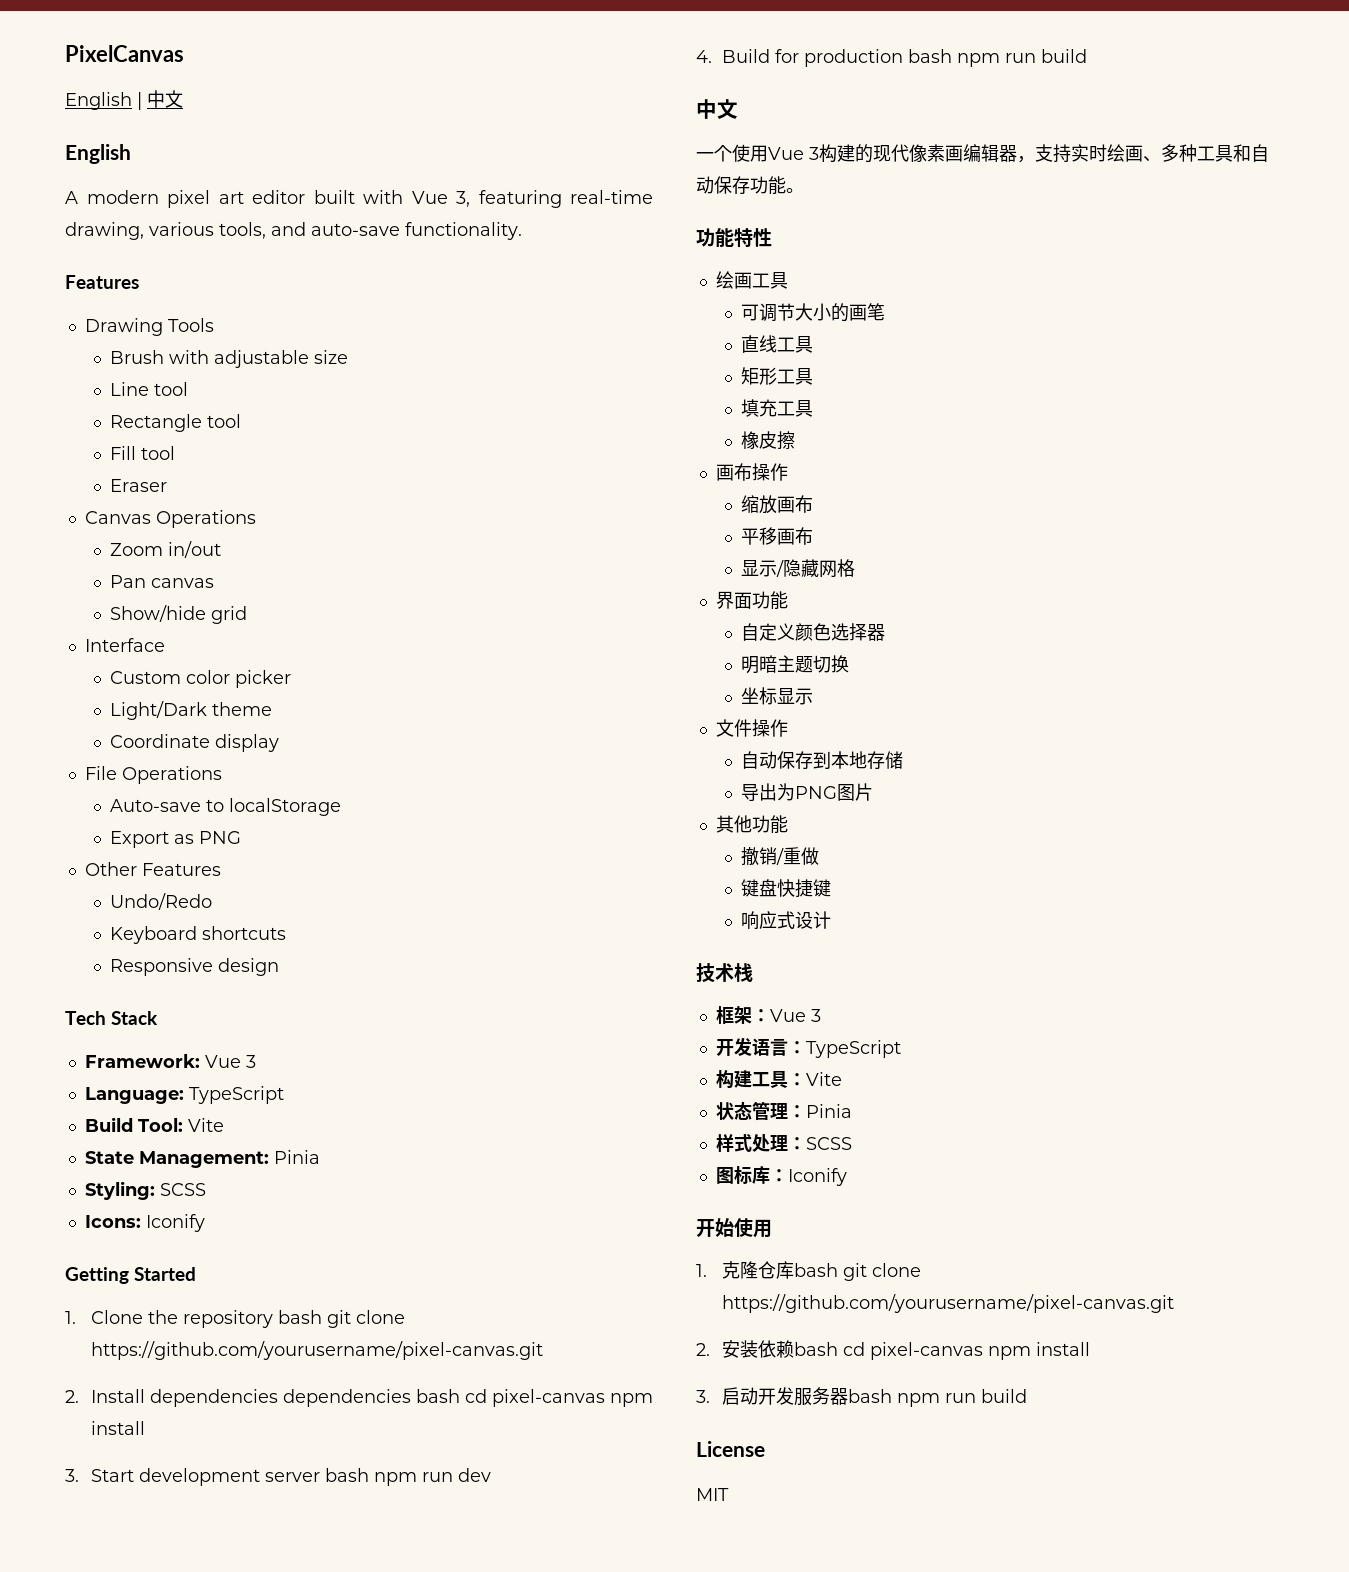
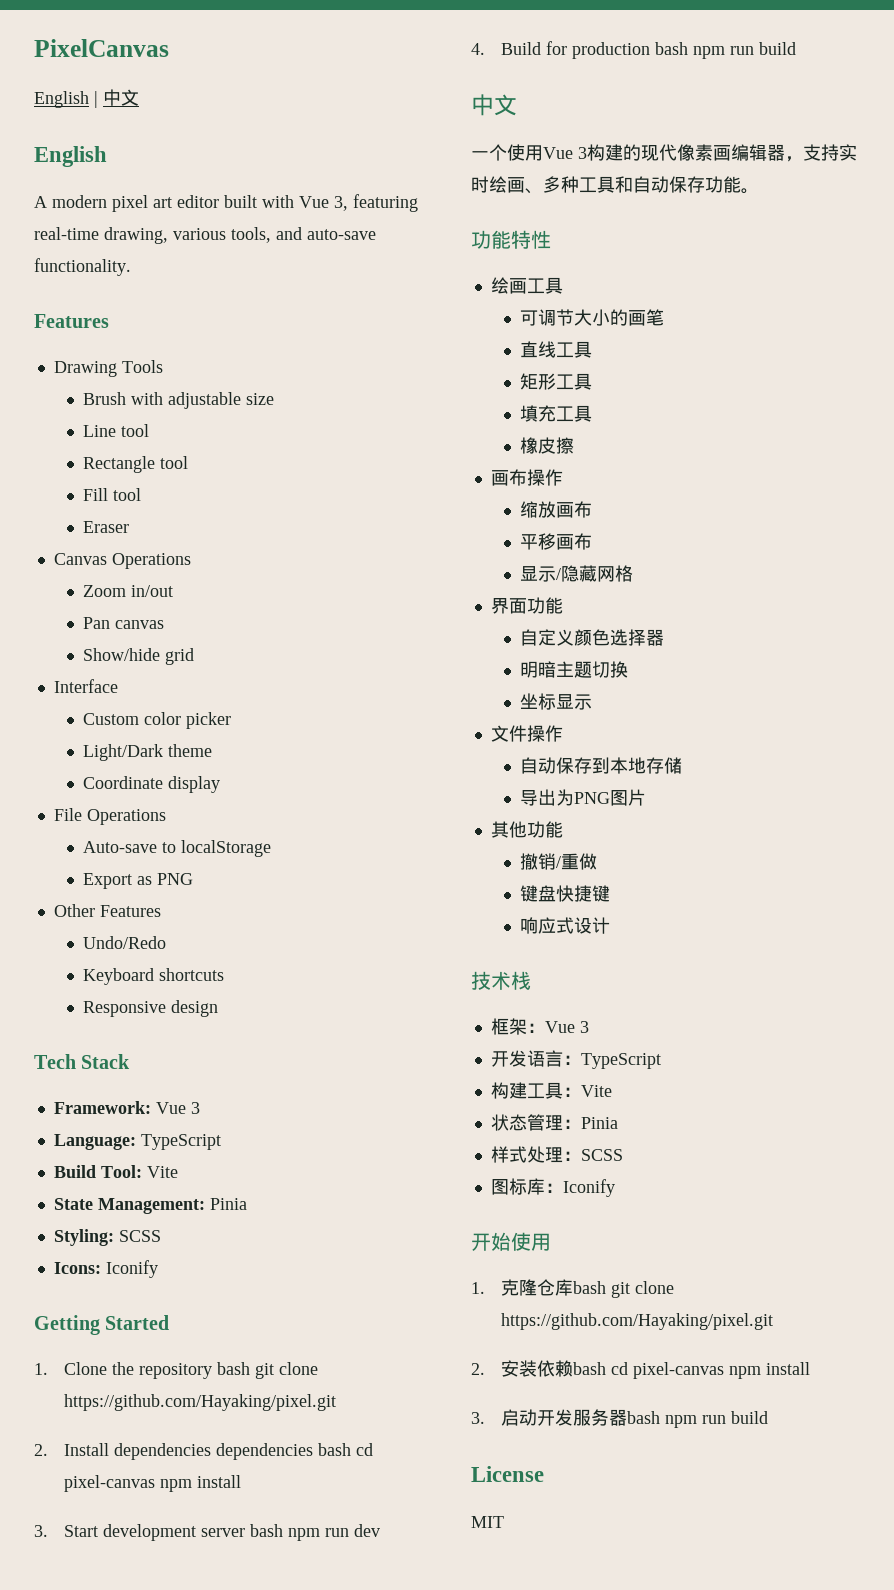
- 1. Clone the repository bash git clone https://github.com/yourusername/pixel-canvas.git
+ 1. Clone the repository bash git clone https://github.com/Hayaking/pixel.git
- 1.克隆仓库bash git clone https://github.com/yourusername/pixel-canvas.git
+ 1.克隆仓库bash git clone https://github.com/Hayaking/pixel.git

